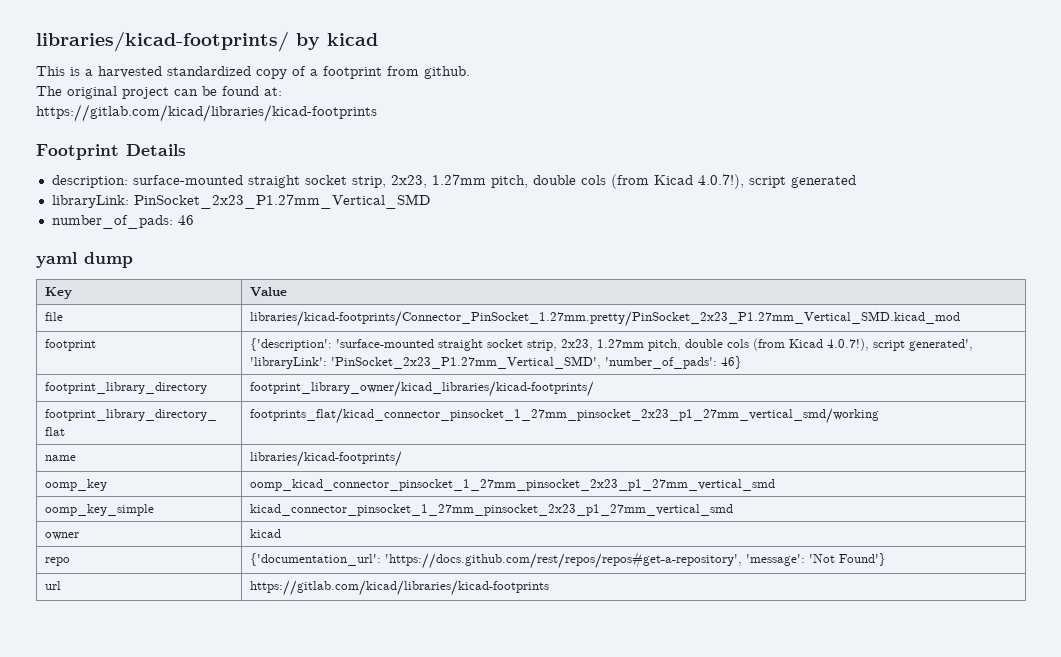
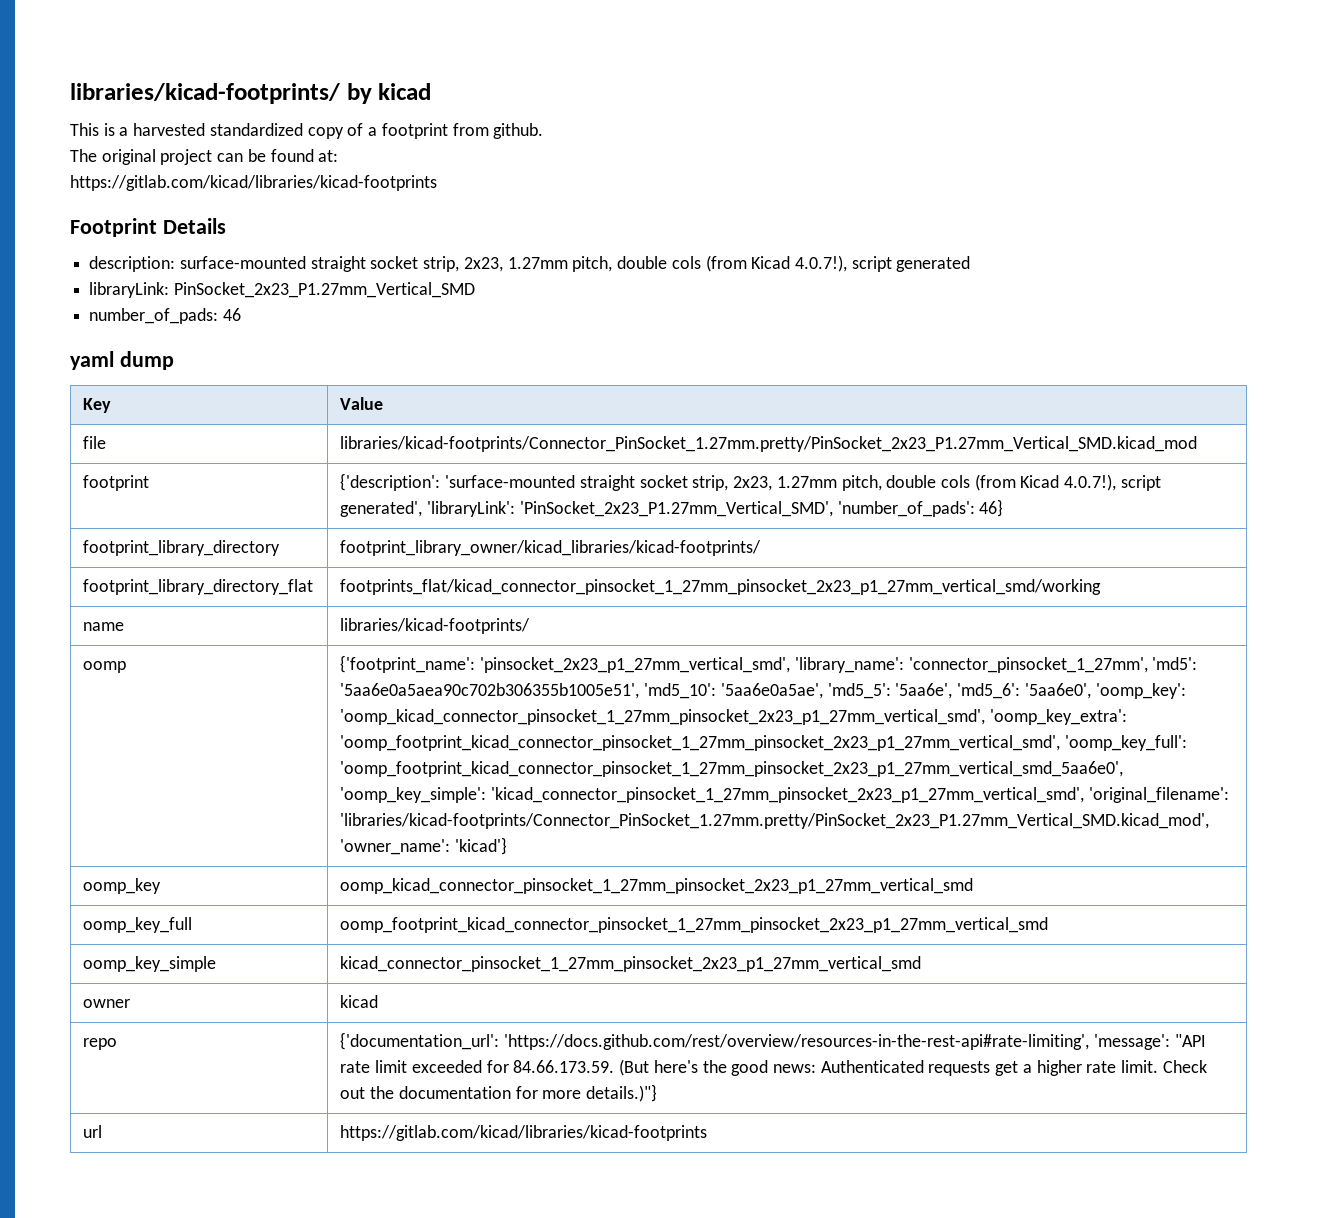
+ oomp | {'footprint_name': 'pinsocket_2x23_p1_27mm_vertical_smd', 'library_name': 'connector_pinsocket_1_27mm', 'md5': '5aa6e0a5aea90c702b306355b1005e51', 'md5_10': '5aa6e0a5ae', 'md5_5': '5aa6e', 'md5_6': '5aa6e0', 'oomp_key': 'oomp_kicad_connector_pinsocket_1_27mm_pinsocket_2x23_p1_27mm_vertical_smd', 'oomp_key_extra': 'oomp_footprint_kicad_connector_pinsocket_1_27mm_pinsocket_2x23_p1_27mm_vertical_smd', 'oomp_key_full': 'oomp_footprint_kicad_connector_pinsocket_1_27mm_pinsocket_2x23_p1_27mm_vertical_smd_5aa6e0', 'oomp_key_simple': 'kicad_connector_pinsocket_1_27mm_pinsocket_2x23_p1_27mm_vertical_smd', 'original_filename': 'libraries/kicad-footprints/Connector_PinSocket_1.27mm.pretty/PinSocket_2x23_P1.27mm_Vertical_SMD.kicad_mod', 'owner_name': 'kicad'}
+ oomp_key_full | oomp_footprint_kicad_connector_pinsocket_1_27mm_pinsocket_2x23_p1_27mm_vertical_smd
- repo | {'documentation_url': 'https://docs.github.com/rest/repos/repos#get-a-repository', 'message': 'Not Found'}
+ repo | {'documentation_url': 'https://docs.github.com/rest/overview/resources-in-the-rest-api#rate-limiting', 'message': "API rate limit exceeded for 84.66.173.59. (But here's the good news: Authenticated requests get a higher rate limit. Check out the documentation for more details.)"}

